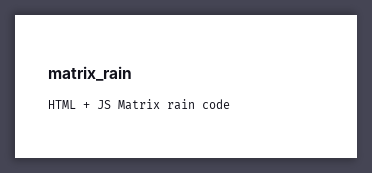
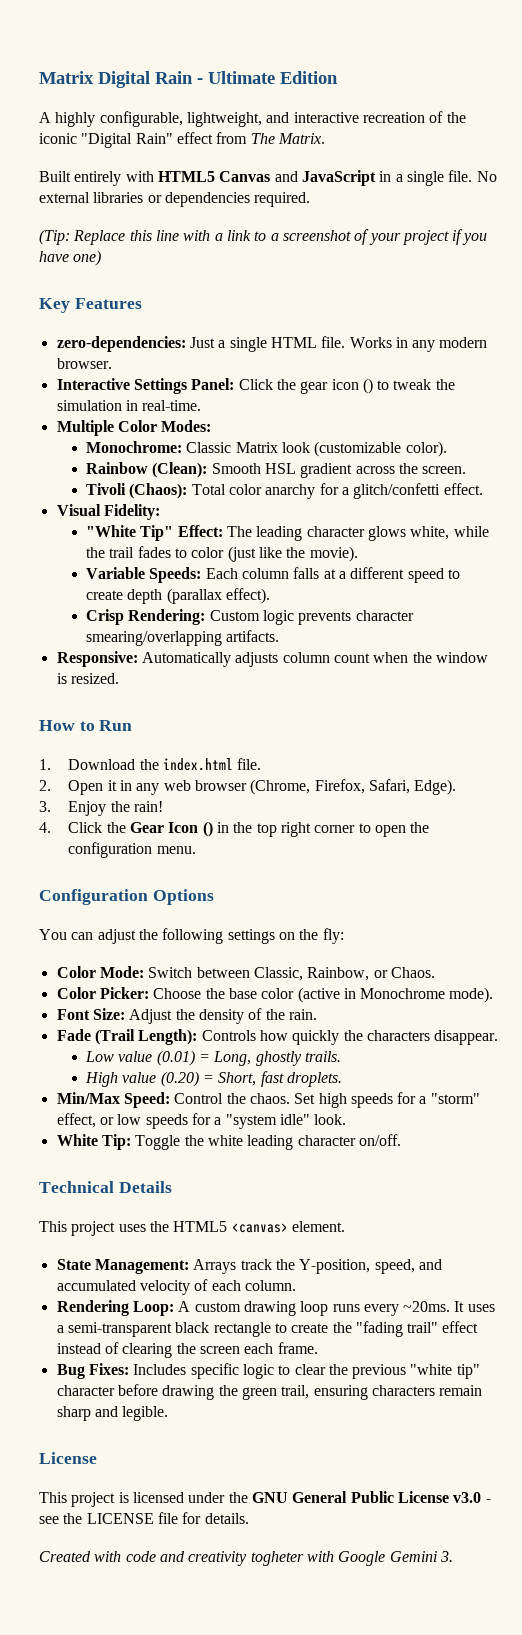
- matrix_rain
- HTML + JS Matrix rain code
+ Matrix Digital Rain - Ultimate Edition
+ A highly configurable, lightweight, and interactive recreation of the iconic "Digital Rain" effect from The Matrix.
+ Built entirely with HTML5 Canvas and JavaScript in a single file. No external libraries or dependencies required.
+ (Tip: Replace this line with a link to a screenshot of your project if you have one)
+ Key Features
+ zero-dependencies: Just a single HTML file. Works in any modern browser.
+ Interactive Settings Panel: Click the gear icon () to tweak the simulation in real-time.
+ Multiple Color Modes:
+ Monochrome: Classic Matrix look (customizable color).
+ Rainbow (Clean): Smooth HSL gradient across the screen.
+ Tivoli (Chaos): Total color anarchy for a glitch/confetti effect.
+ Visual Fidelity:
+ "White Tip" Effect: The leading character glows white, while the trail fades to color (just like the movie).
+ Variable Speeds: Each column falls at a different speed to create depth (parallax effect).
+ Crisp Rendering: Custom logic prevents character smearing/overlapping artifacts.
+ Responsive: Automatically adjusts column count when the window is resized.
+ How to Run
+ 1. Download the index.html file.
+ 2. Open it in any web browser (Chrome, Firefox, Safari, Edge).
+ 3. Enjoy the rain!
+ 4. Click the Gear Icon () in the top right corner to open the configuration menu.
+ Configuration Options
+ You can adjust the following settings on the fly:
+ Color Mode: Switch between Classic, Rainbow, or Chaos.
+ Color Picker: Choose the base color (active in Monochrome mode).
+ Font Size: Adjust the density of the rain.
+ Fade (Trail Length): Controls how quickly the characters disappear.
+ Low value (0.01) = Long, ghostly trails.
+ High value (0.20) = Short, fast droplets.
+ Min/Max Speed: Control the chaos. Set high speeds for a "storm" effect, or low speeds for a "system idle" look.
+ White Tip: Toggle the white leading character on/off.
+ Technical Details
+ This project uses the HTML5 <canvas> element.
+ State Management: Arrays track the Y-position, speed, and accumulated velocity of each column.
+ Rendering Loop: A custom drawing loop runs every ~20ms. It uses a semi-transparent black rectangle to create the "fading trail" effect instead of clearing the screen each frame.
+ Bug Fixes: Includes specific logic to clear the previous "white tip" character before drawing the green trail, ensuring characters remain sharp and legible.
+ License
+ This project is licensed under the GNU General Public License v3.0 - see the LICENSE file for details.
+ Created with code and creativity togheter with Google Gemini 3.

